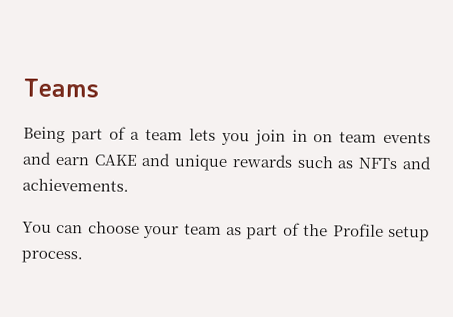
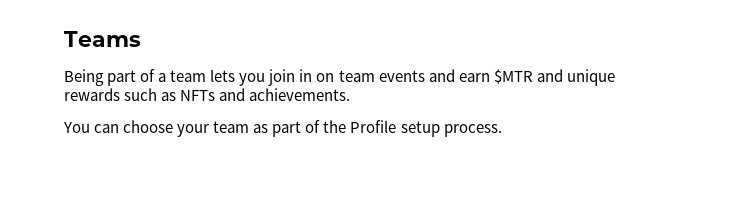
- Being part of a team lets you join in on team events and earn CAKE and unique rewards such as NFTs and achievements.
+ Being part of a team lets you join in on team events and earn $MTR and unique rewards such as NFTs and achievements.

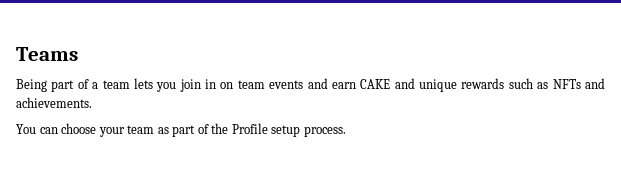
- Being part of a team lets you join in on team events and earn $MTR and unique rewards such as NFTs and achievements.
+ Being part of a team lets you join in on team events and earn CAKE and unique rewards such as NFTs and achievements.

